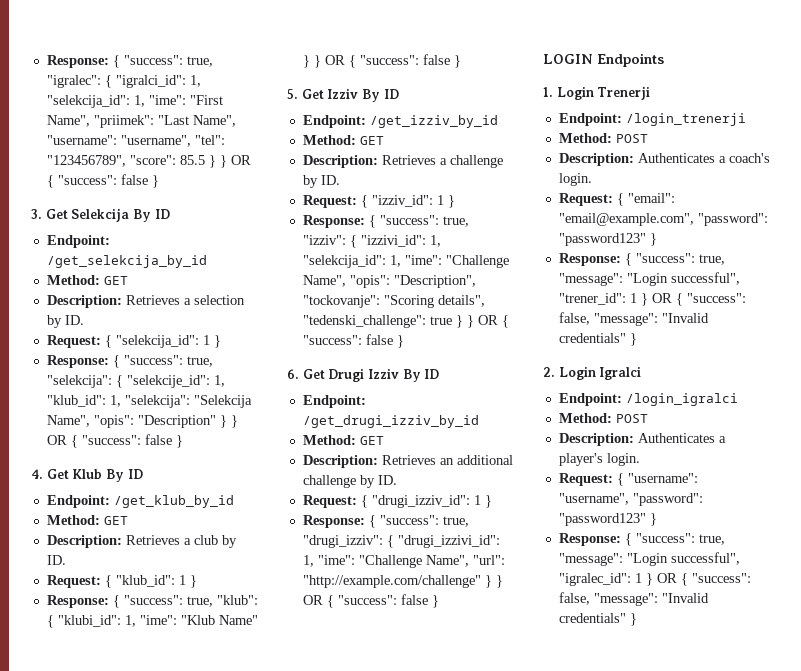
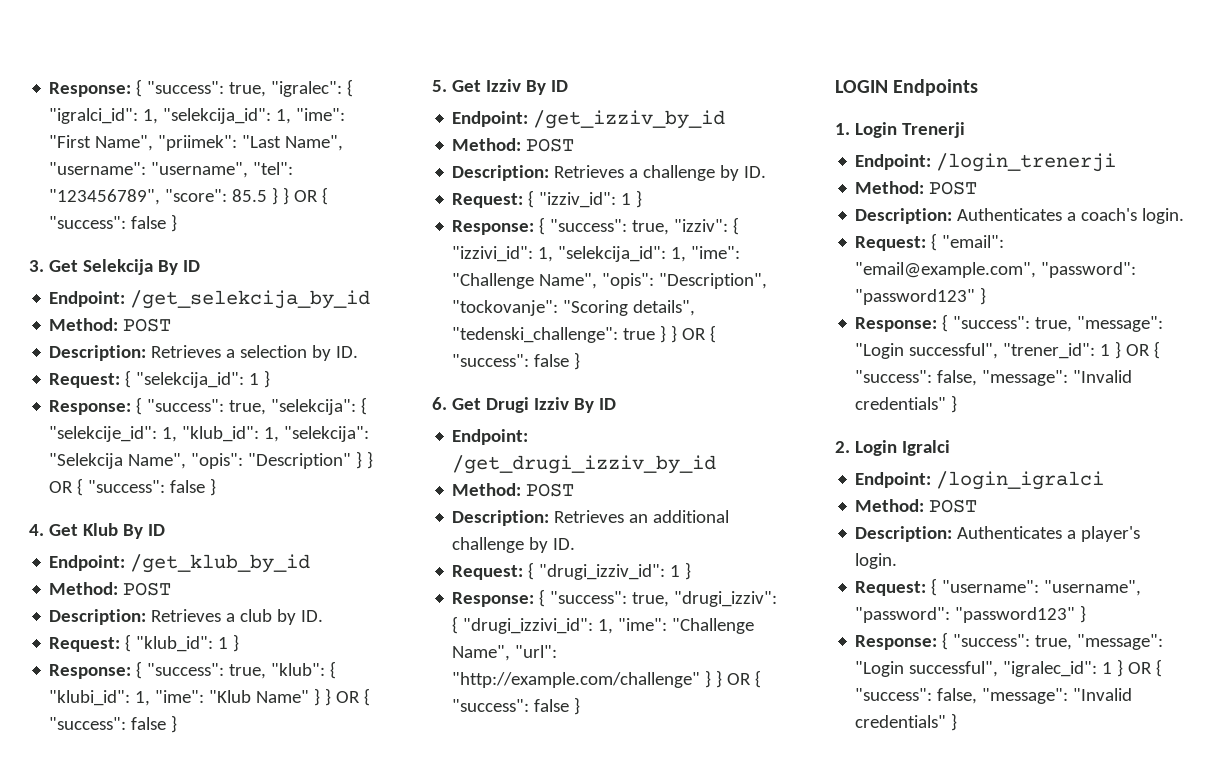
  Endpoint: /get_selekcija_by_id
- Method: GET
+ Method: POST
  Endpoint: /get_klub_by_id
- Method: GET
+ Method: POST
  Endpoint: /get_izziv_by_id
- Method: GET
+ Method: POST
  Endpoint: /get_drugi_izziv_by_id
- Method: GET
+ Method: POST

